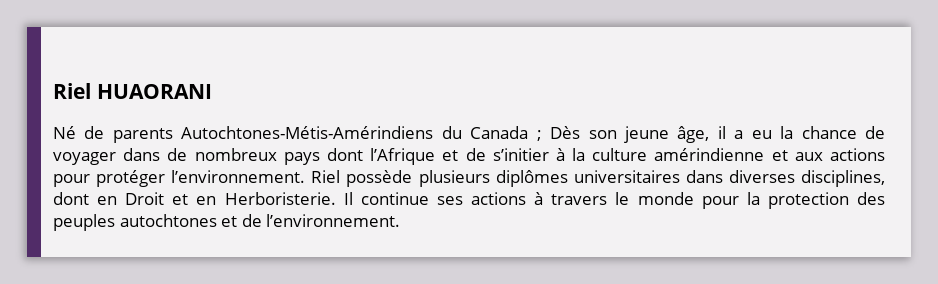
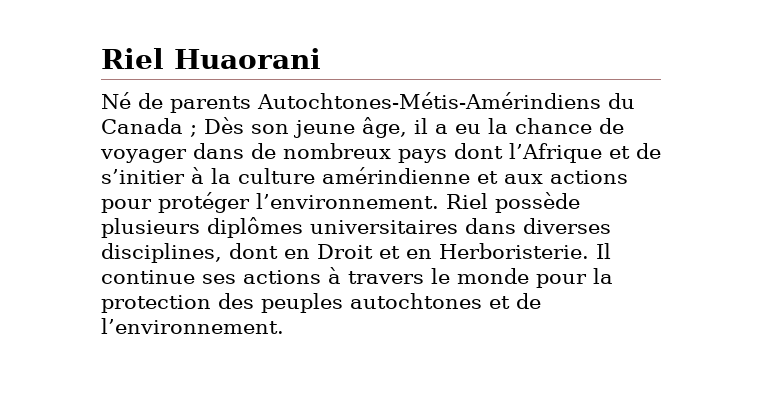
- Riel HUAORANI
+ Riel Huaorani

